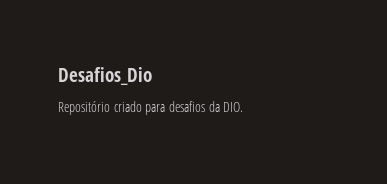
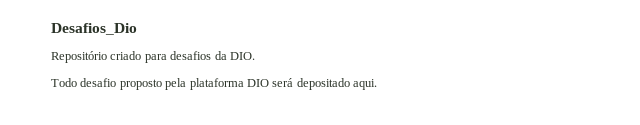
+ Todo desafio proposto pela plataforma DIO será depositado aqui.

